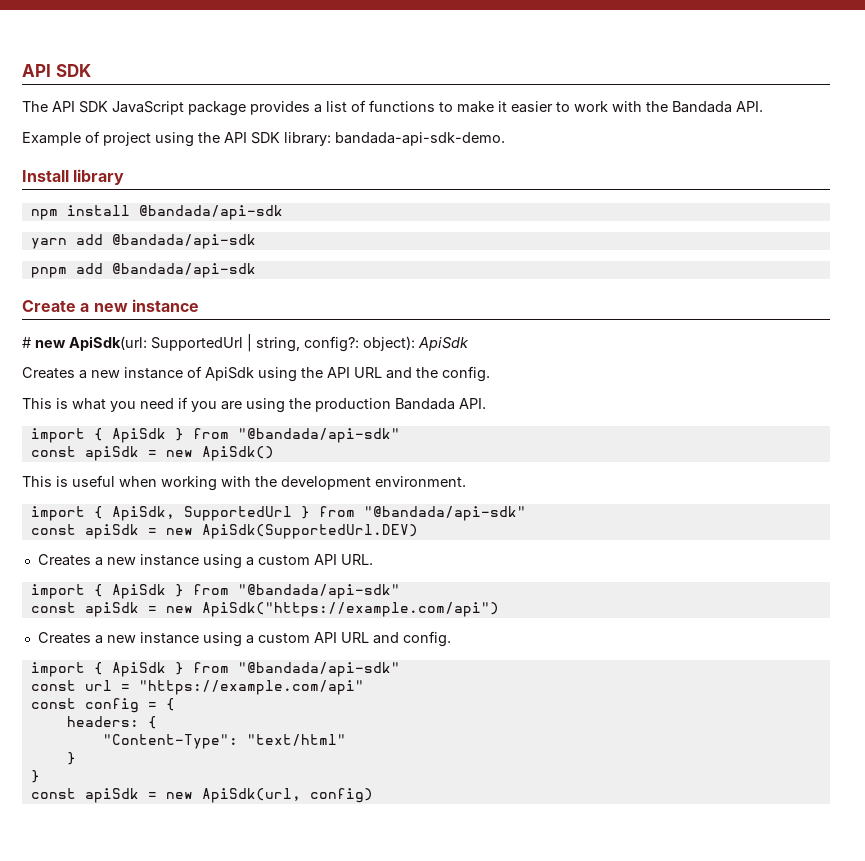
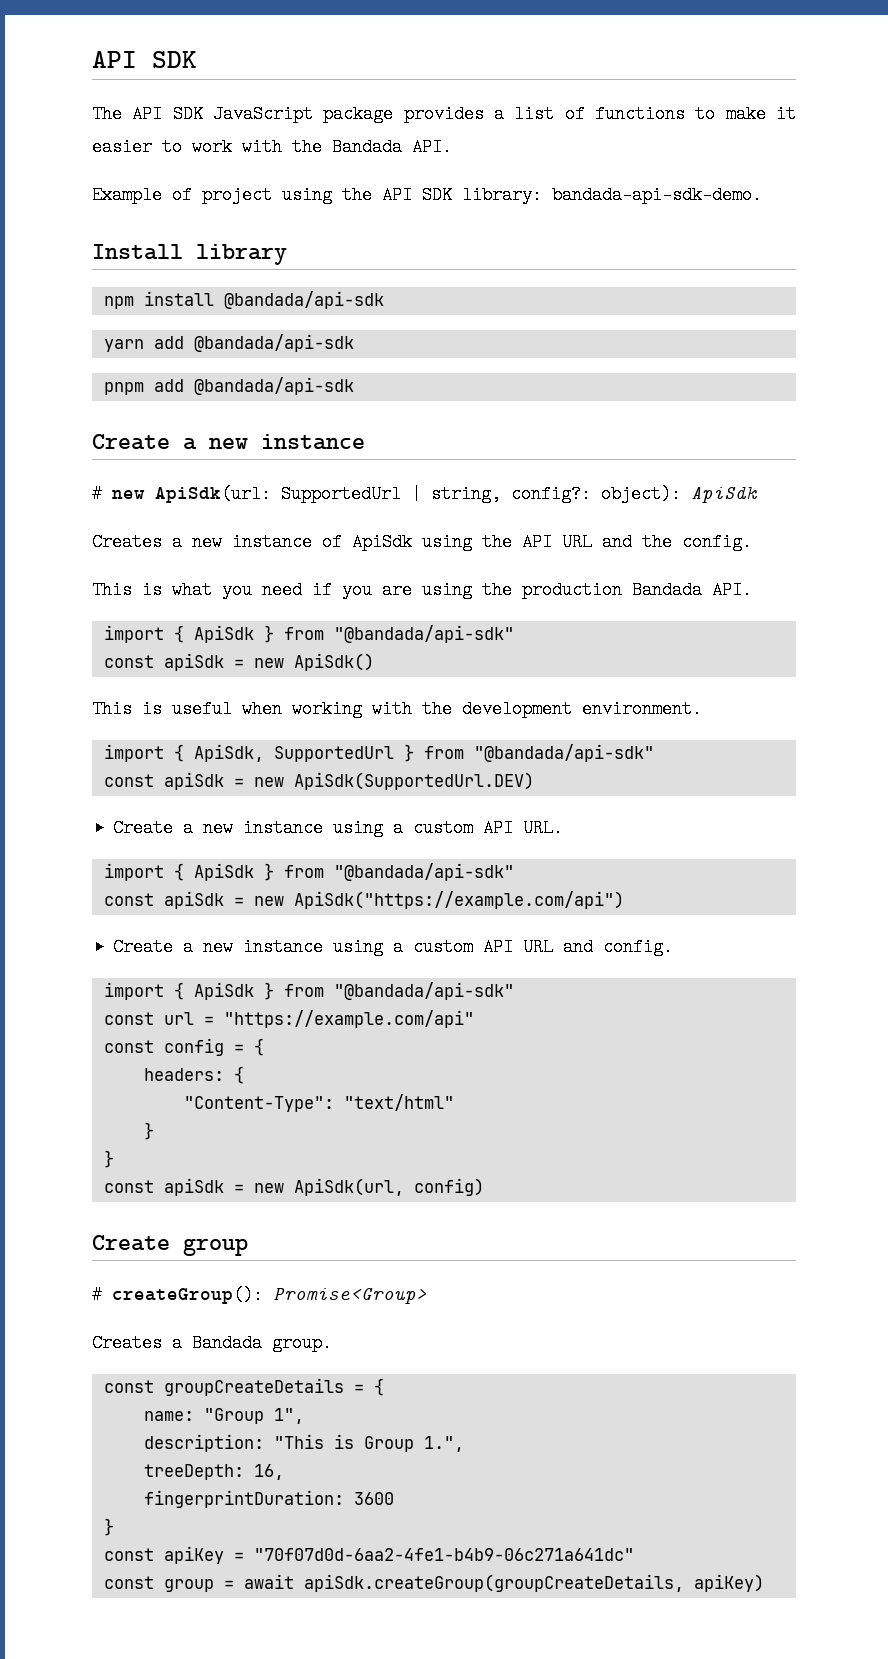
- Creates a new instance using a custom API URL.
+ Create a new instance using a custom API URL.
- Creates a new instance using a custom API URL and config.
+ Create a new instance using a custom API URL and config.
+ Create group
+ # createGroup(): Promise<Group>
+ Creates a Bandada group.
+ const groupCreateDetails = {
+ name: "Group 1",
+ description: "This is Group 1.",
+ treeDepth: 16,
+ fingerprintDuration: 3600
+ }
+ const apiKey = "70f07d0d-6aa2-4fe1-b4b9-06c271a641dc"
+ const group = await apiSdk.createGroup(groupCreateDetails, apiKey)

